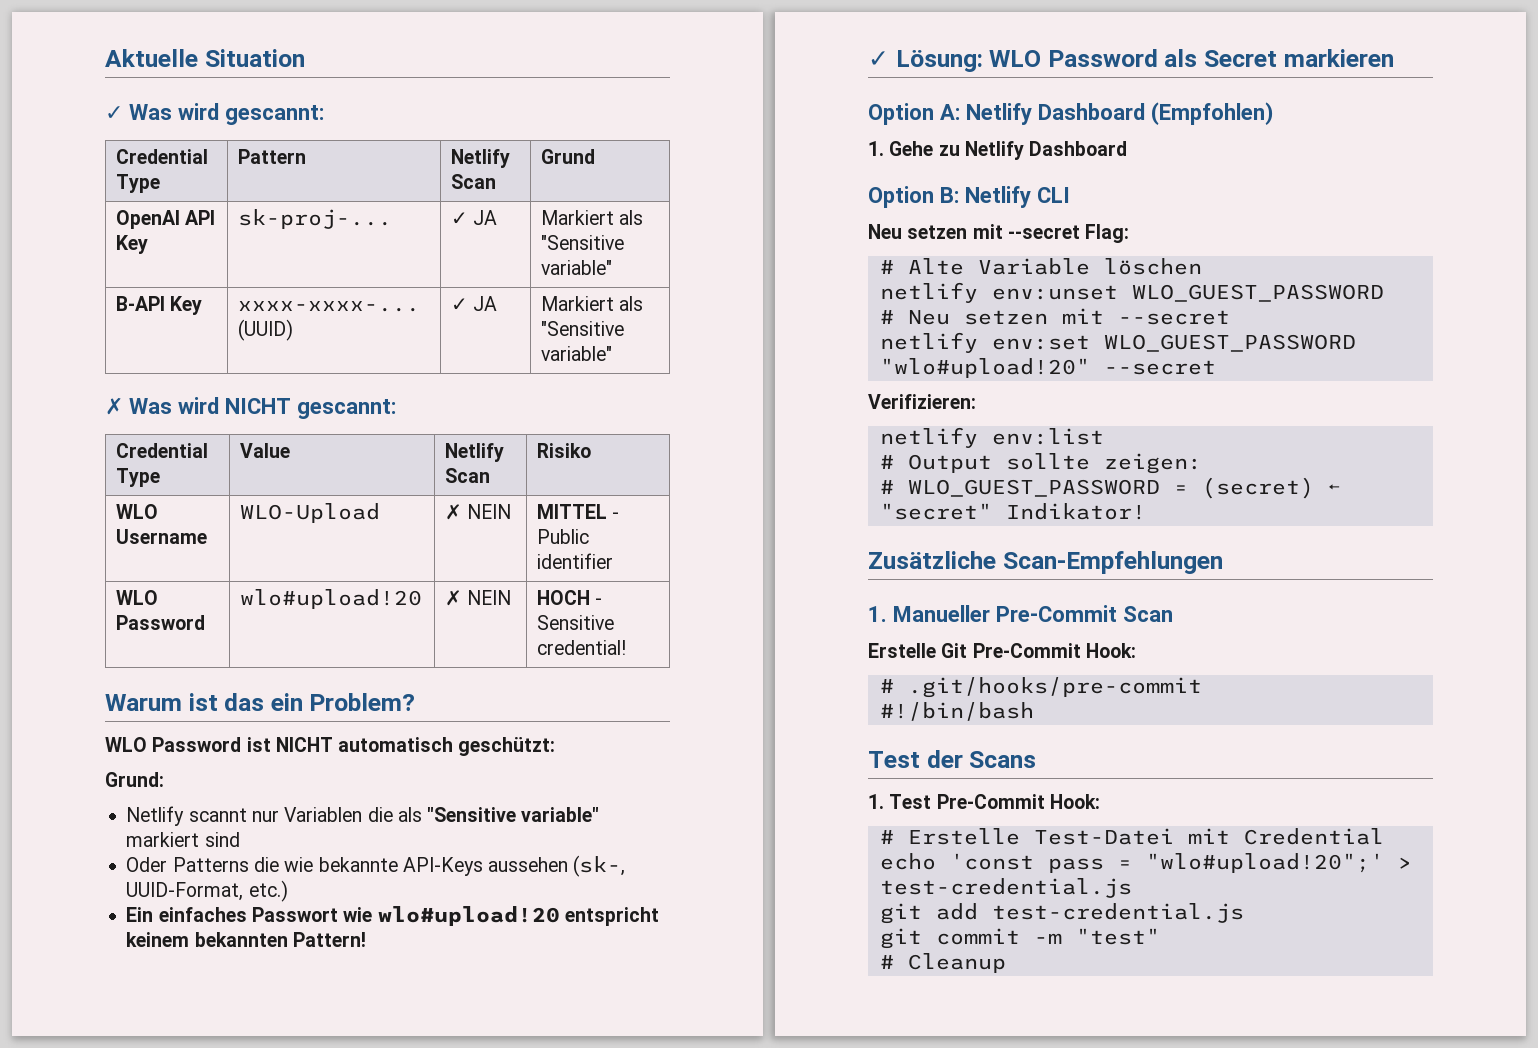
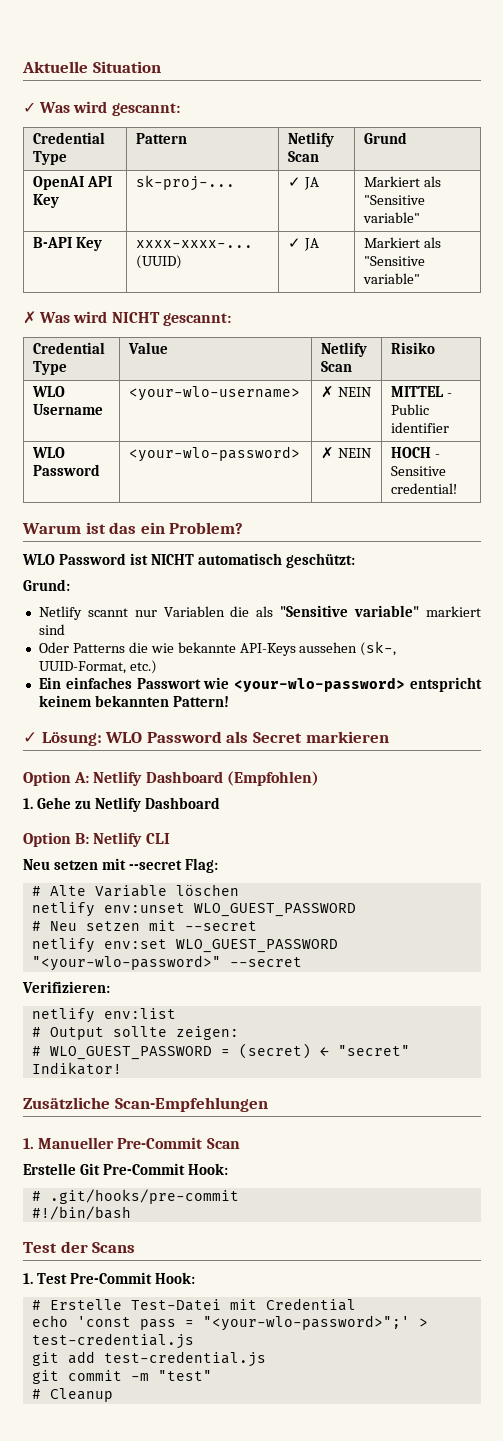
- WLO Username | WLO-Upload | ✗ NEIN | MITTEL - Public identifier
+ WLO Username | <your-wlo-username> | ✗ NEIN | MITTEL - Public identifier
- WLO Password | wlo#upload!20 | ✗ NEIN | HOCH - Sensitive credential!
+ WLO Password | <your-wlo-password> | ✗ NEIN | HOCH - Sensitive credential!
- Ein einfaches Passwort wie wlo#upload!20 entspricht keinem bekannten Pattern!
+ Ein einfaches Passwort wie <your-wlo-password> entspricht keinem bekannten Pattern!
- netlify env:set WLO_GUEST_PASSWORD "wlo#upload!20" --secret
+ netlify env:set WLO_GUEST_PASSWORD "<your-wlo-password>" --secret
- echo 'const pass = "wlo#upload!20";' > test-credential.js
+ echo 'const pass = "<your-wlo-password>";' > test-credential.js

